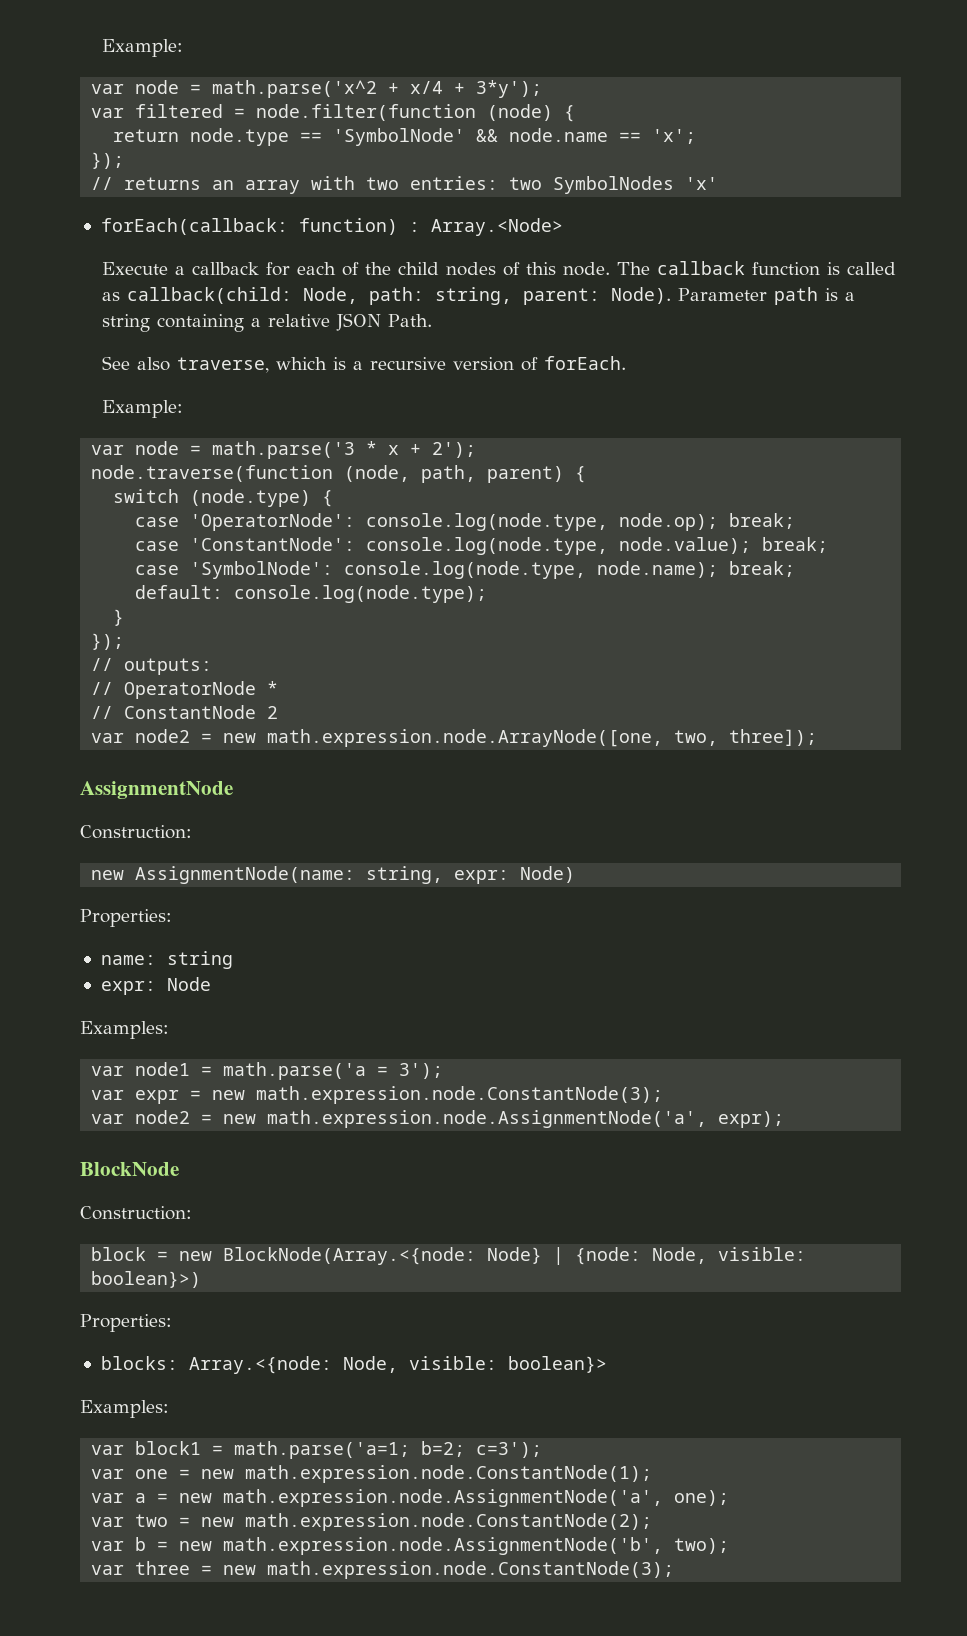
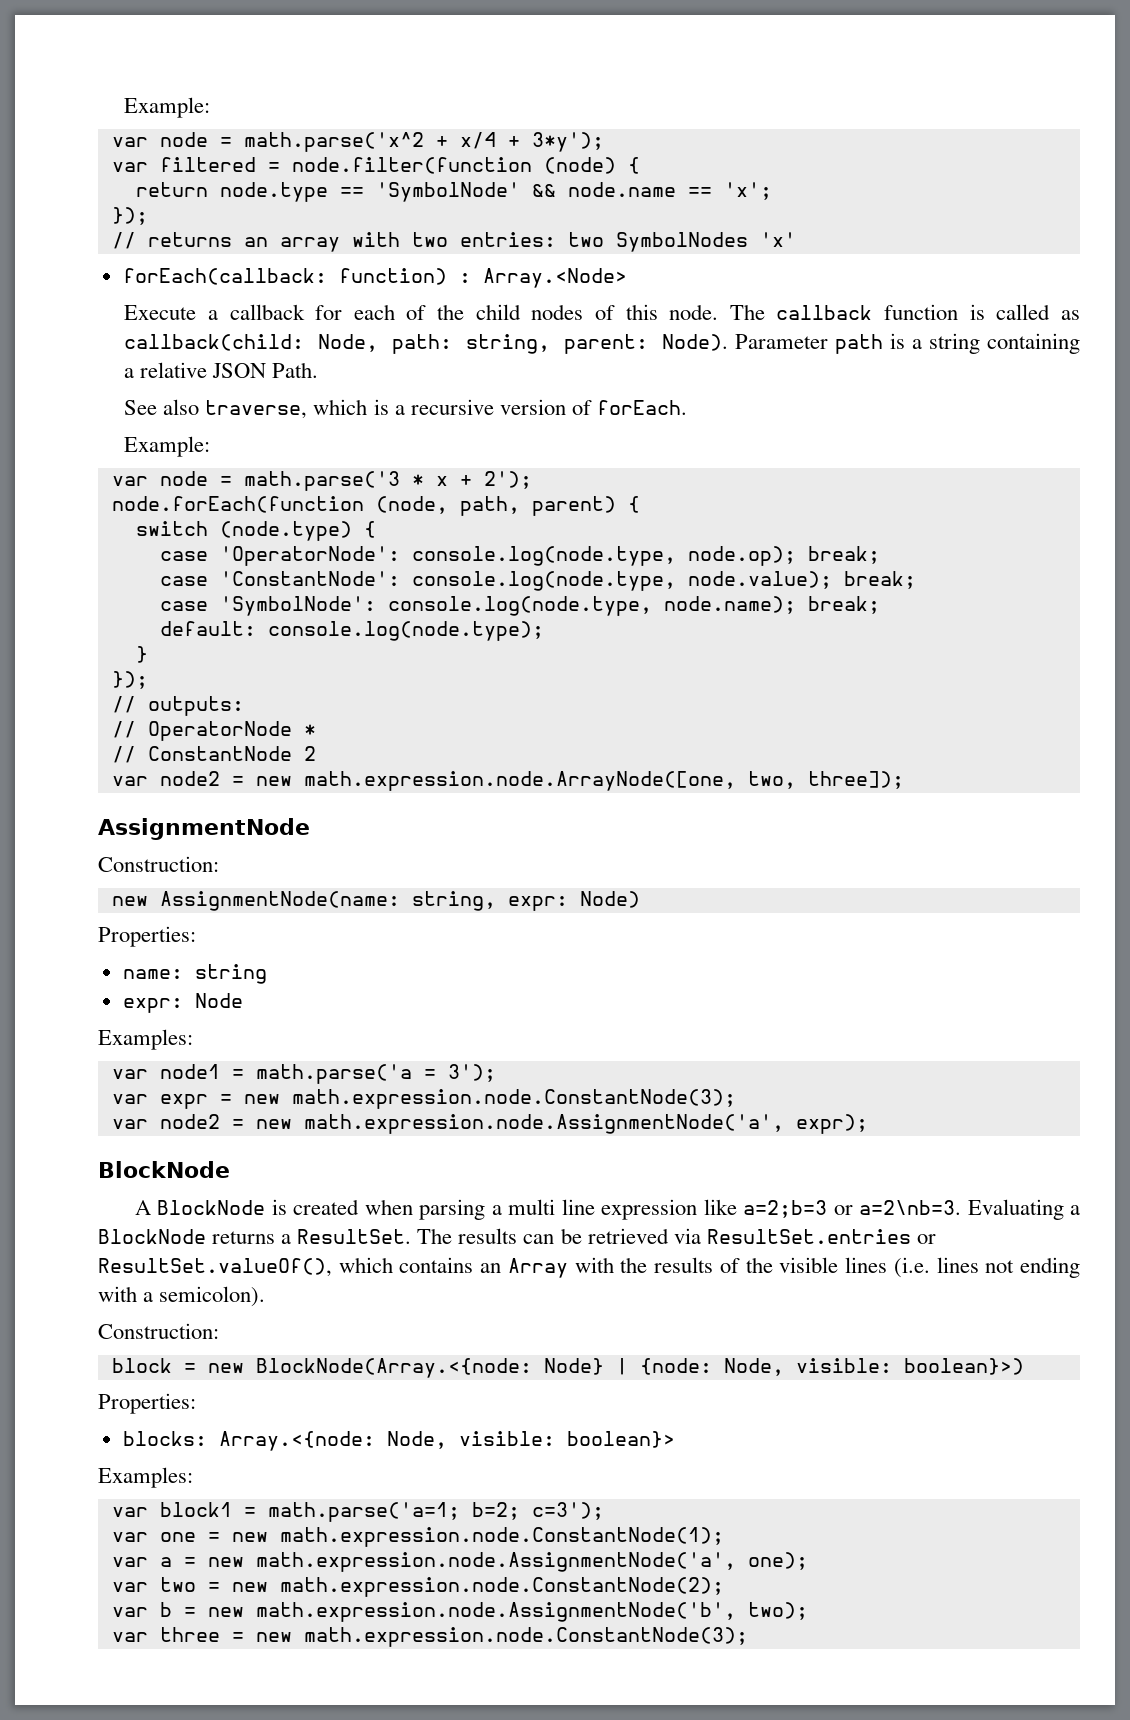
- node.traverse(function (node, path, parent) {
+ node.forEach(function (node, path, parent) {
+ A BlockNode is created when parsing a multi line expression like a=2;b=3 or a=2\nb=3. Evaluating a BlockNode returns a ResultSet. The results can be retrieved via ResultSet.entries or ResultSet.valueOf(), which contains an Array with the results of the visible lines (i.e. lines not ending with a semicolon).

